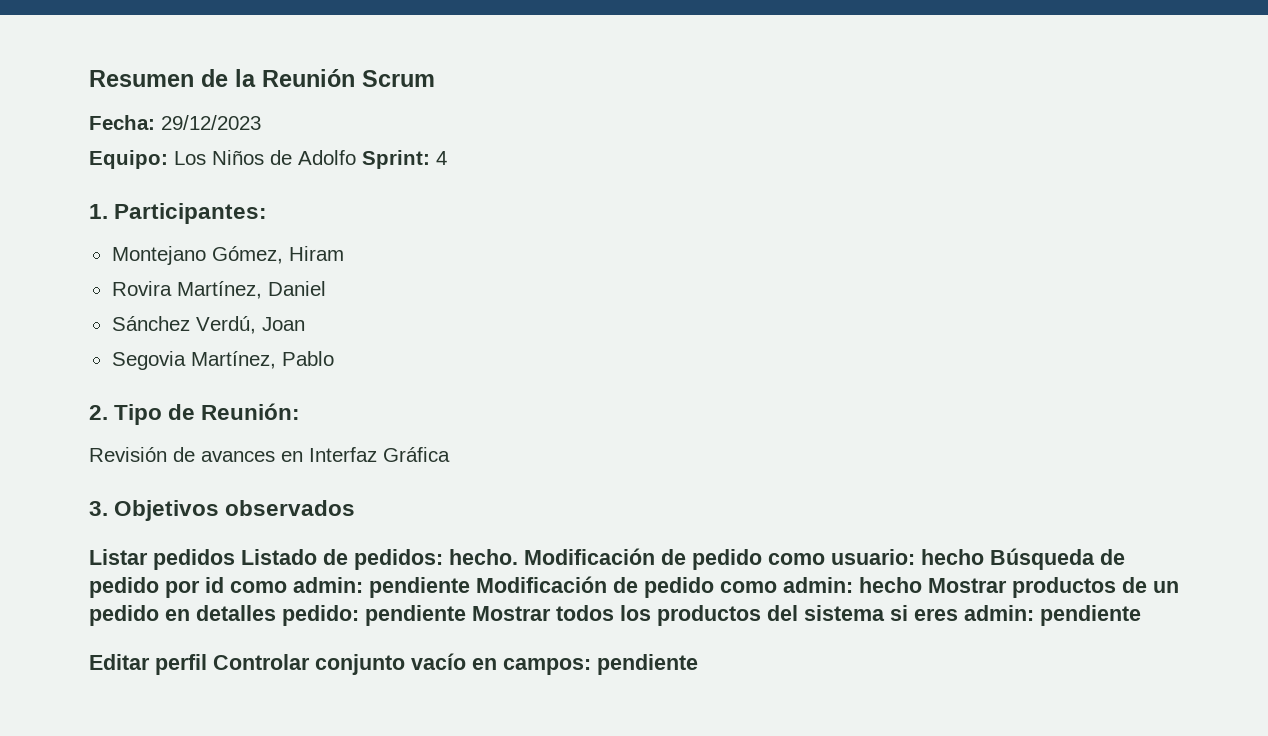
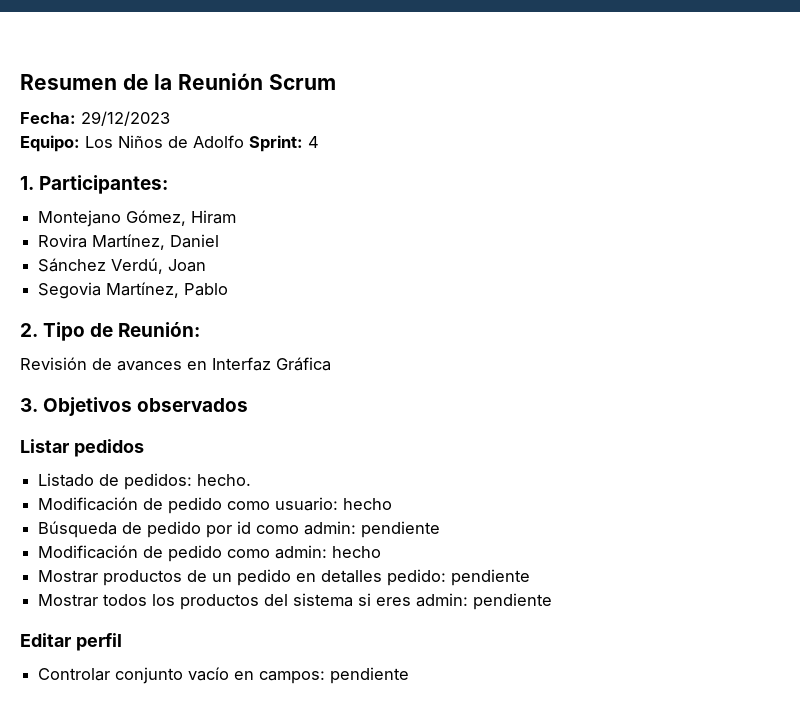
- Listar pedidos Listado de pedidos: hecho. Modificación de pedido como usuario: hecho Búsqueda de pedido por id como admin: pendiente Modificación de pedido como admin: hecho Mostrar productos de un pedido en detalles pedido: pendiente Mostrar todos los productos del sistema si eres admin: pendiente
+ Listar pedidos
+ Listado de pedidos: hecho.
+ Modificación de pedido como usuario: hecho
+ Búsqueda de pedido por id como admin: pendiente
+ Modificación de pedido como admin: hecho
+ Mostrar productos de un pedido en detalles pedido: pendiente
+ Mostrar todos los productos del sistema si eres admin: pendiente
- Editar perfil Controlar conjunto vacío en campos: pendiente
+ Editar perfil
+ Controlar conjunto vacío en campos: pendiente

